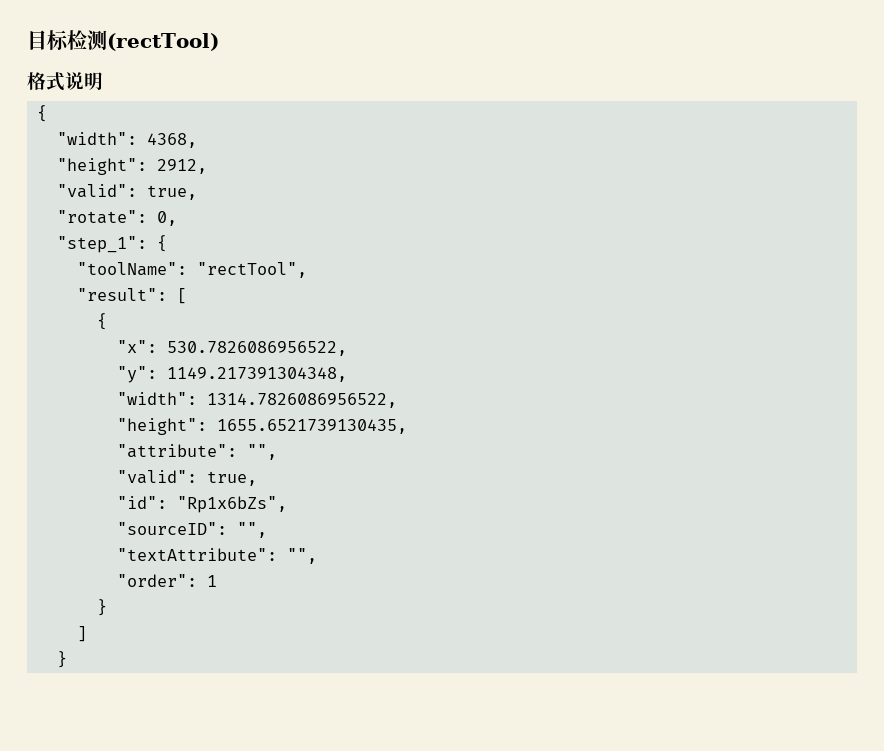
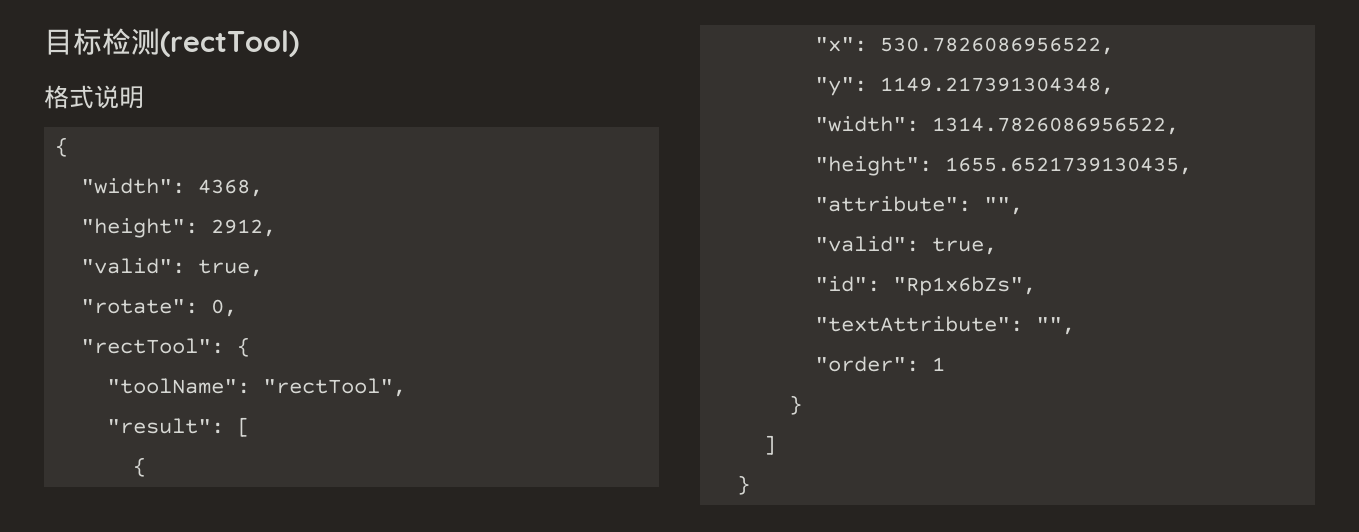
- "step_1": {
+ "rectTool": {
- "sourceID": "",

